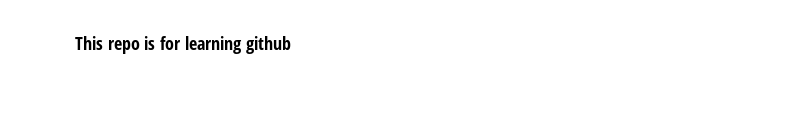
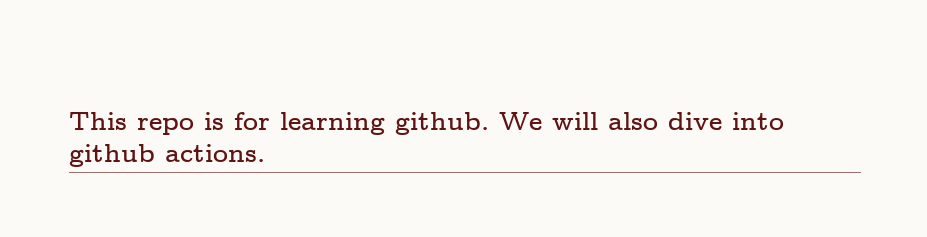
- This repo is for learning github
+ This repo is for learning github. We will also dive into github actions.

